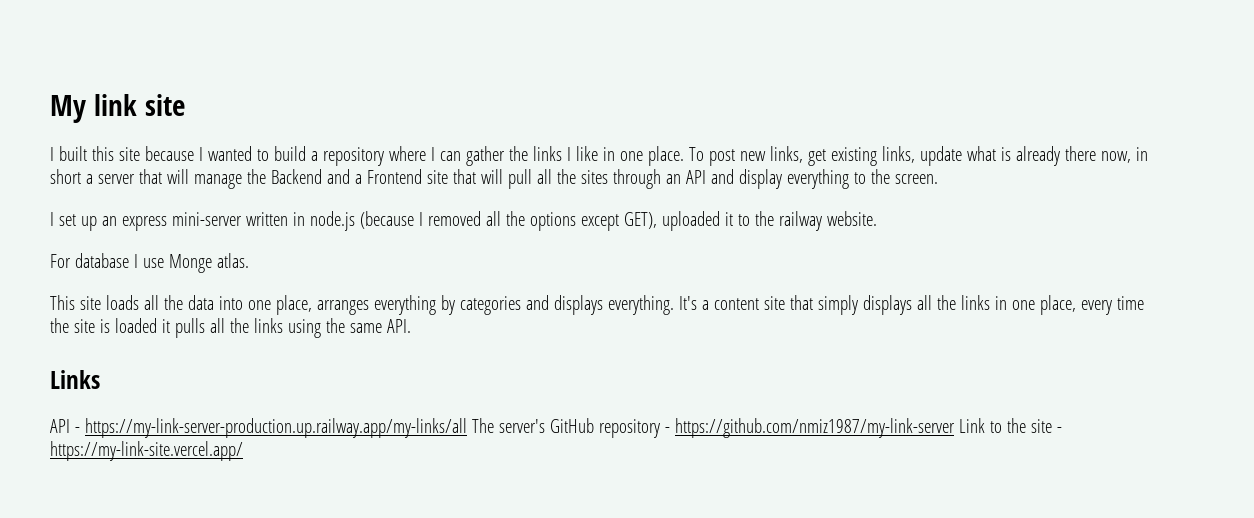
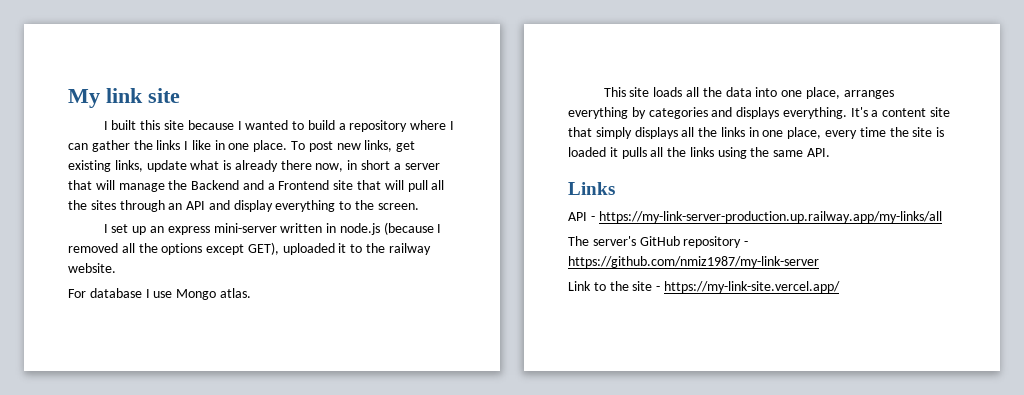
- For database I use Monge atlas.
+ For database I use Mongo atlas.
- API - https://my-link-server-production.up.railway.app/my-links/all The server's GitHub repository - https://github.com/nmiz1987/my-link-server Link to the site - https://my-link-site.vercel.app/
+ API - https://my-link-server-production.up.railway.app/my-links/all
+ The server's GitHub repository - https://github.com/nmiz1987/my-link-server
+ Link to the site - https://my-link-site.vercel.app/

